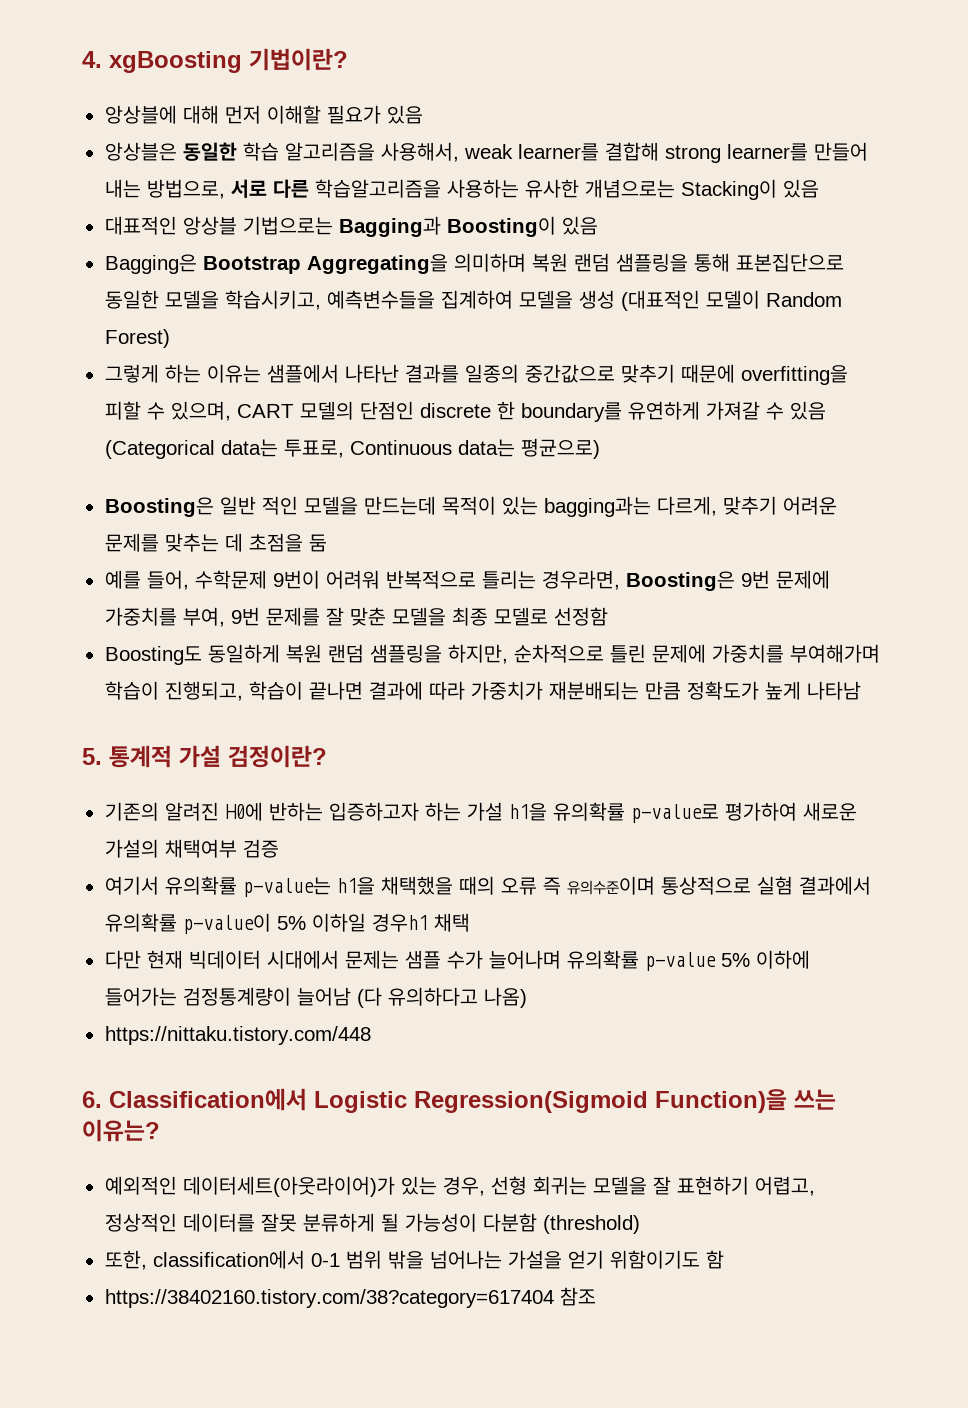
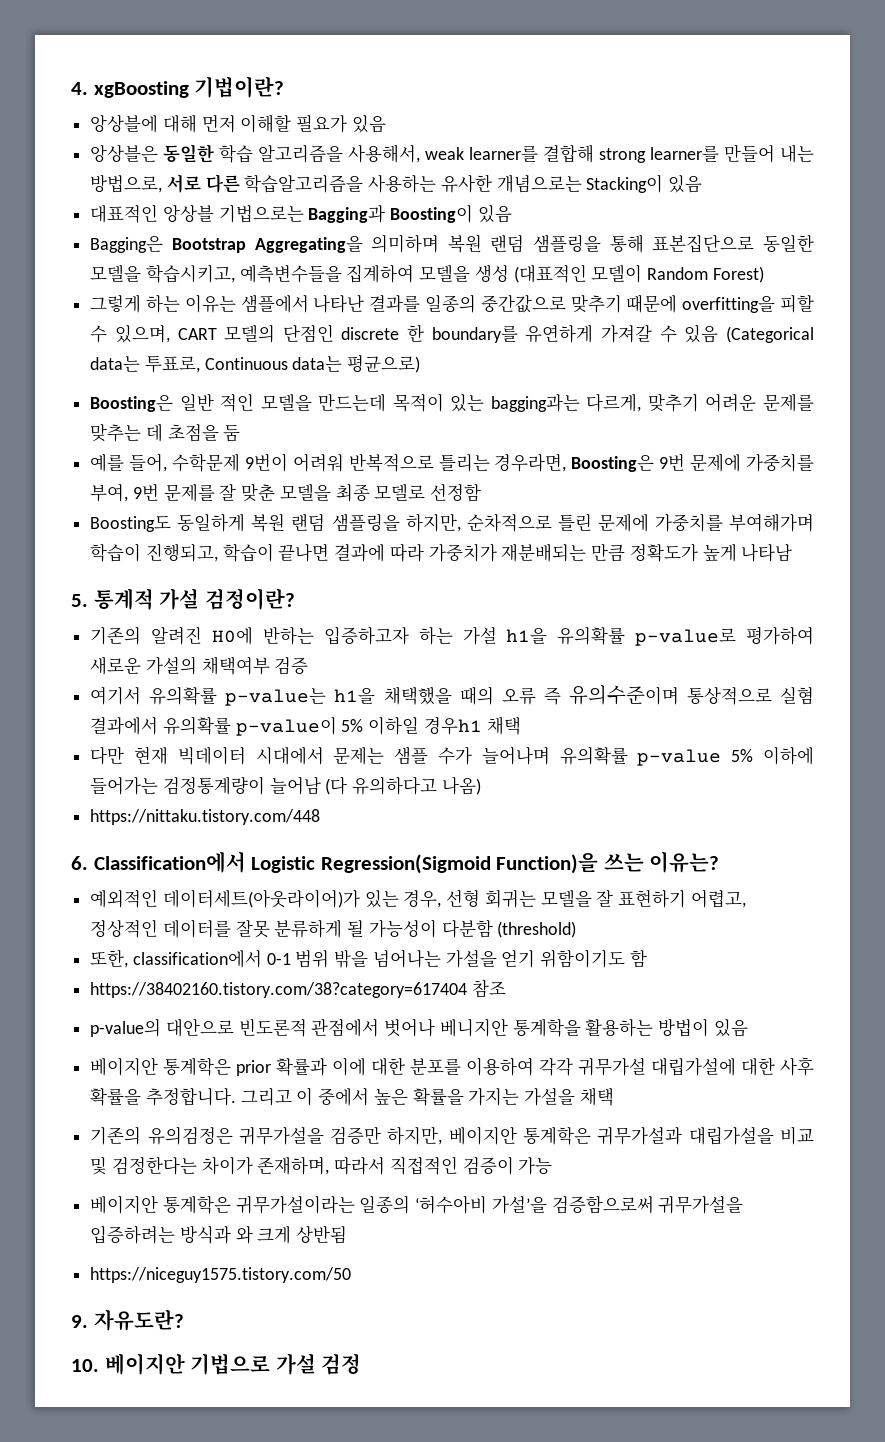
+ p-value의 대안으로 빈도론적 관점에서 벗어나 베니지안 통계학을 활용하는 방법이 있음
+ 베이지안 통계학은 prior 확률과 이에 대한 분포를 이용하여 각각 귀무가설 대립가설에 대한 사후 확률을 추정합니다. 그리고 이 중에서 높은 확률을 가지는 가설을 채택
+ 기존의 유의검정은 귀무가설을 검증만 하지만, 베이지안 통계학은 귀무가설과 대립가설을 비교 및 검정한다는 차이가 존재하며, 따라서 직접적인 검증이 가능
+ 베이지안 통계학은 귀무가설이라는 일종의 ‘허수아비 가설’을 검증함으로써 귀무가설을 입증하려는 방식과 와 크게 상반됨
+ https://niceguy1575.tistory.com/50
+ 9. 자유도란?
+ 10. 베이지안 기법으로 가설 검정

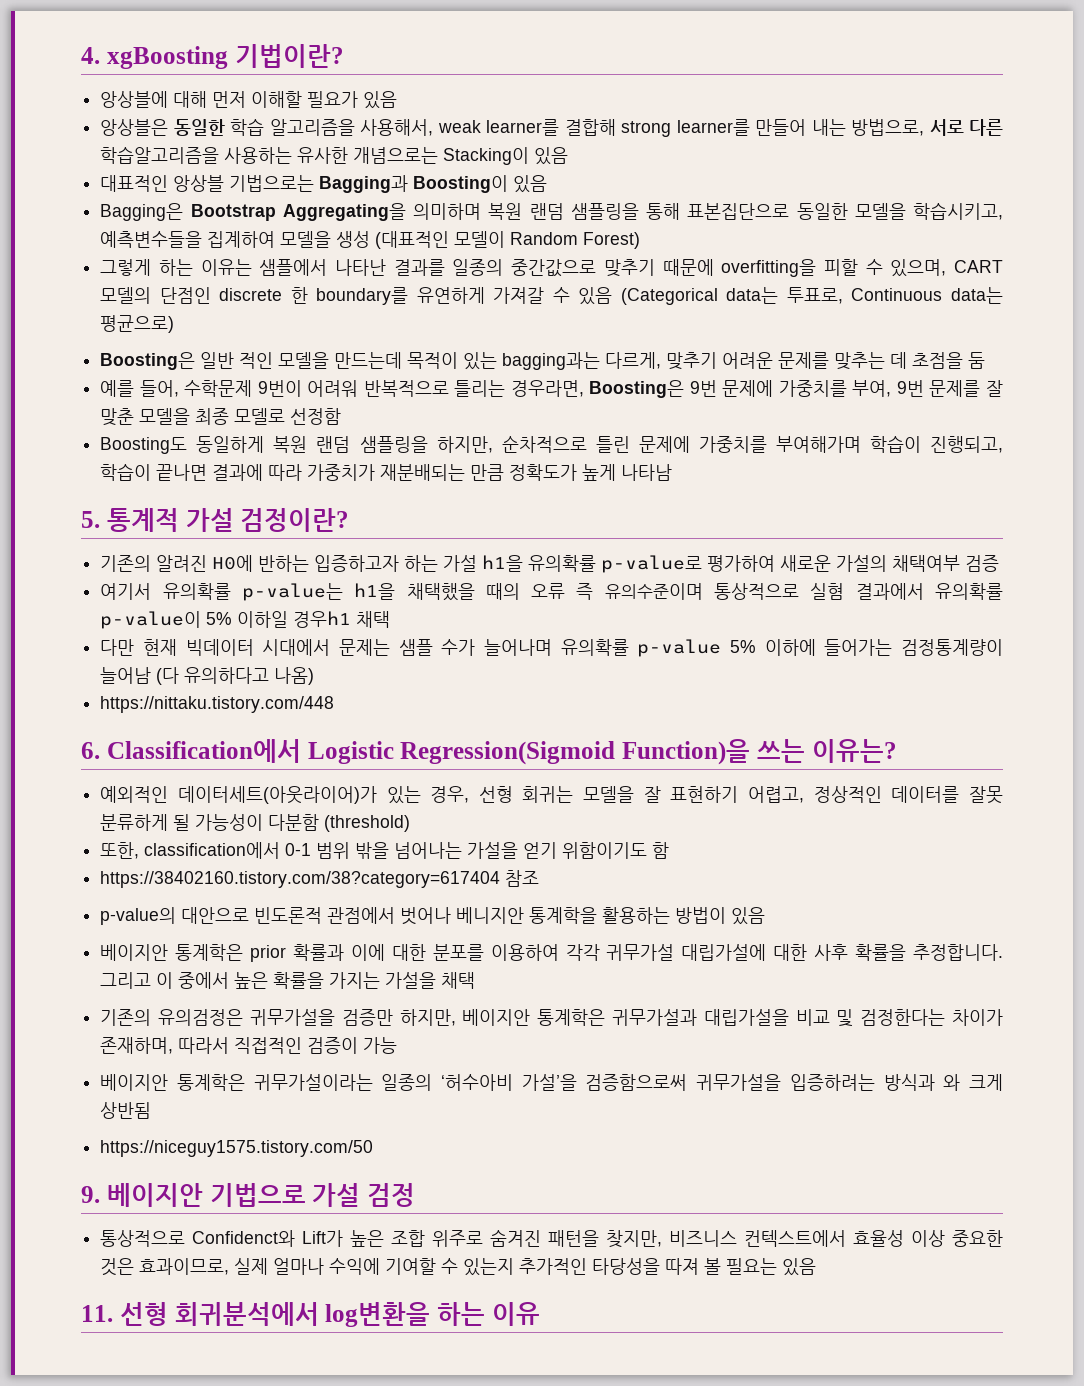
- 9. 자유도란?
- 10. 베이지안 기법으로 가설 검정
+ 9. 베이지안 기법으로 가설 검정
+ 통상적으로 Confidenct와 Lift가 높은 조합 위주로 숨겨진 패턴을 찾지만, 비즈니스 컨텍스트에서 효율성 이상 중요한 것은 효과이므로, 실제 얼마나 수익에 기여할 수 있는지 추가적인 타당성을 따져 볼 필요는 있음
+ 11. 선형 회귀분석에서 log변환을 하는 이유

